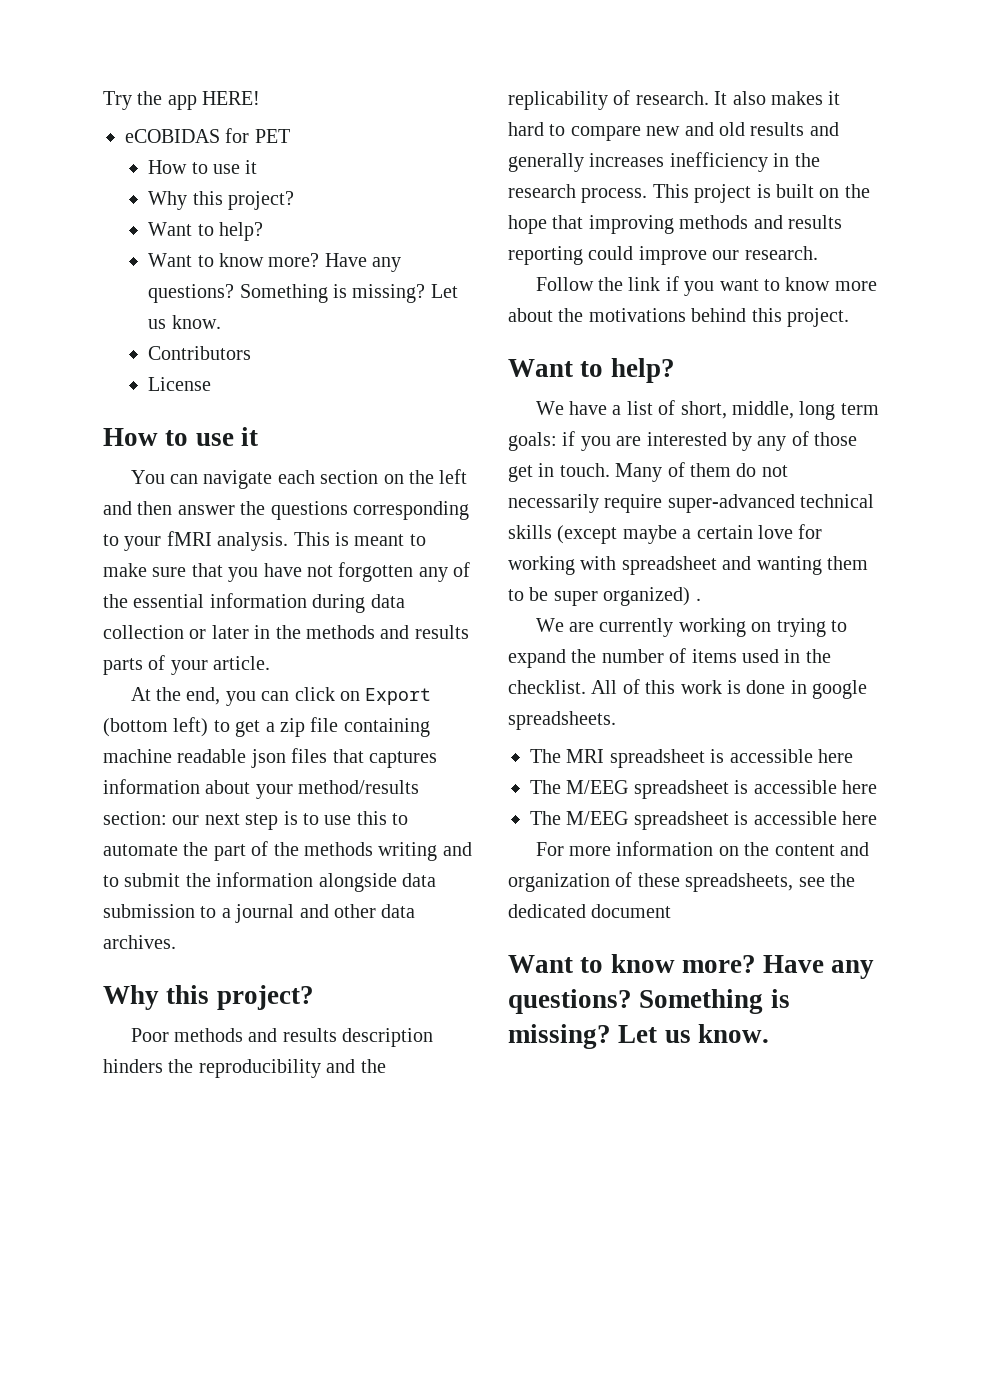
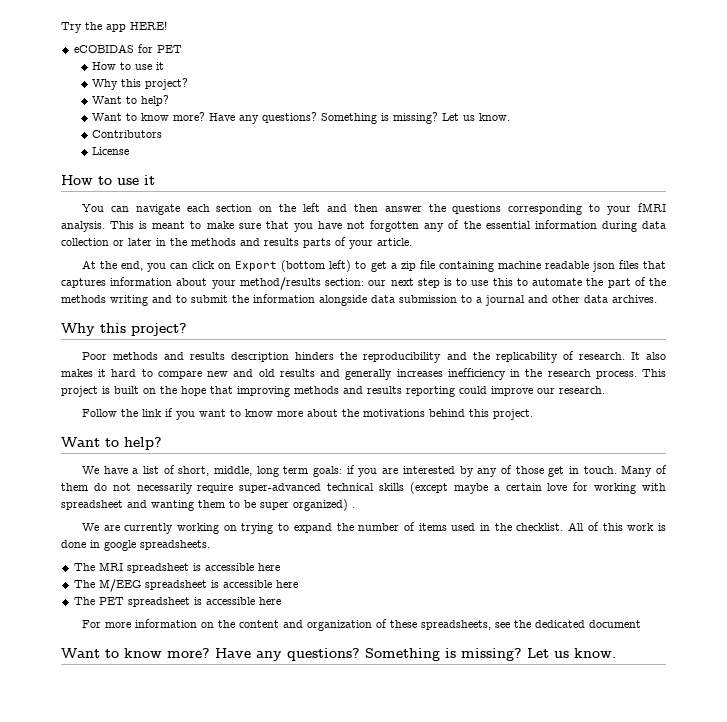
  The MRI spreadsheet is accessible here
  The M/EEG spreadsheet is accessible here
- The M/EEG spreadsheet is accessible here
+ The PET spreadsheet is accessible here

